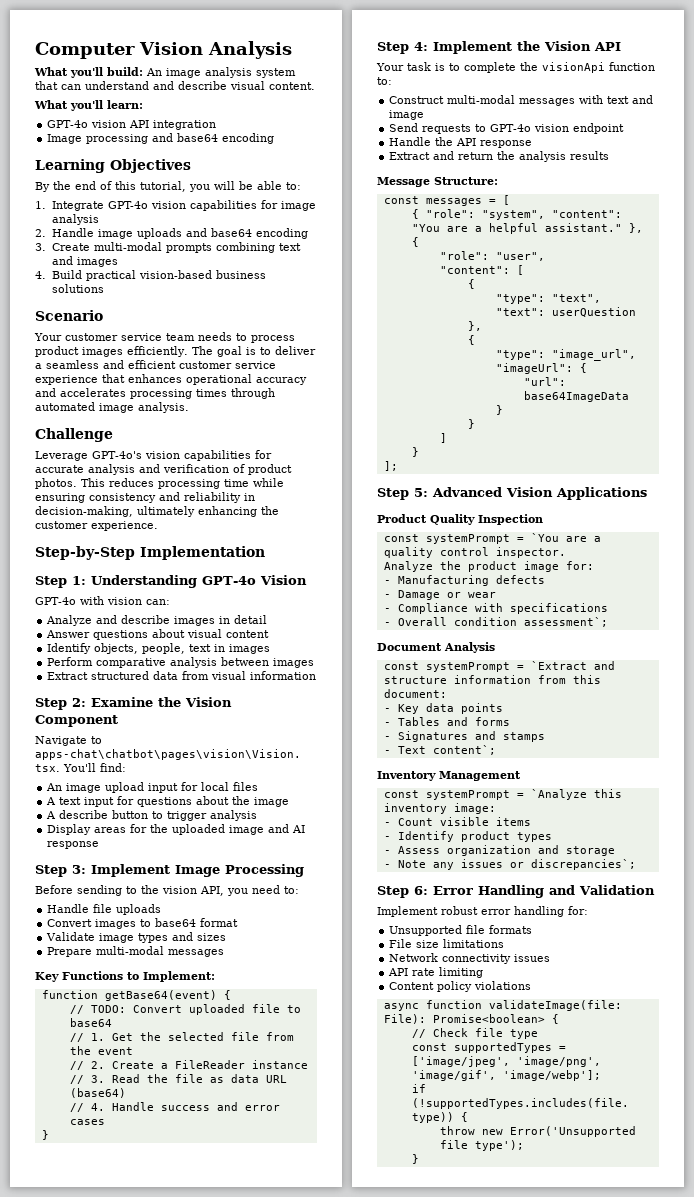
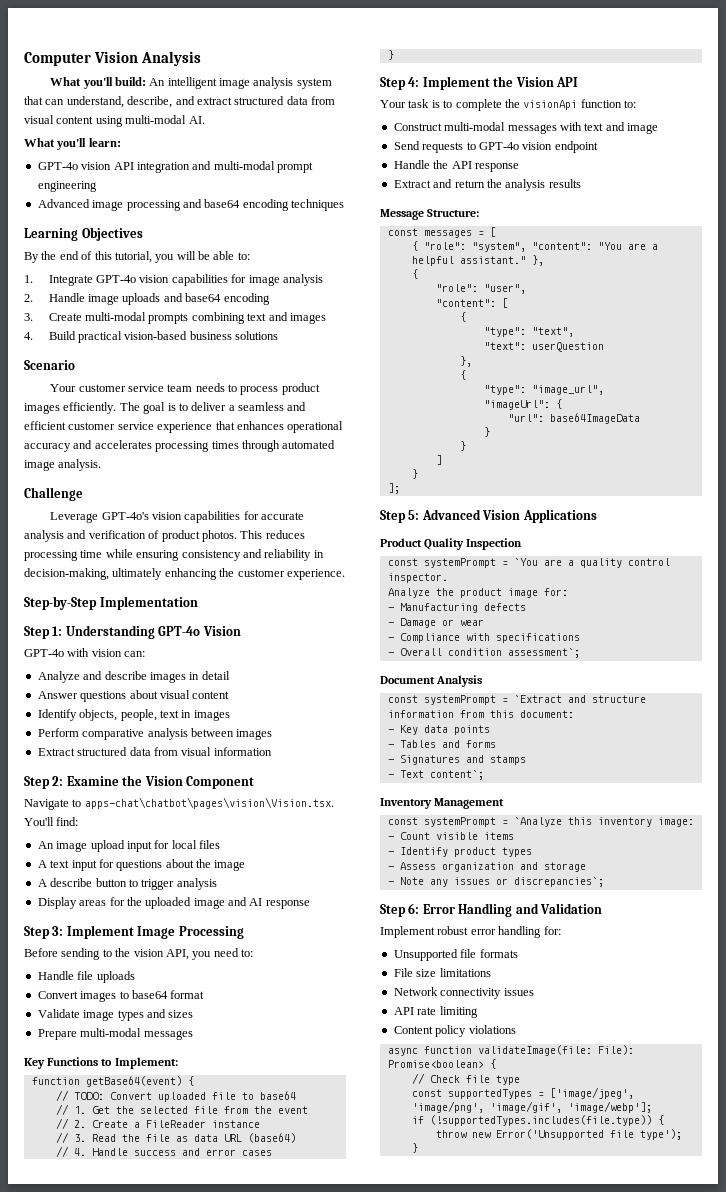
- What you'll build: An image analysis system that can understand and describe visual content.
+ What you'll build: An intelligent image analysis system that can understand, describe, and extract structured data from visual content using multi-modal AI.
- GPT-4o vision API integration
- Image processing and base64 encoding
+ GPT-4o vision API integration and multi-modal prompt engineering
+ Advanced image processing and base64 encoding techniques

